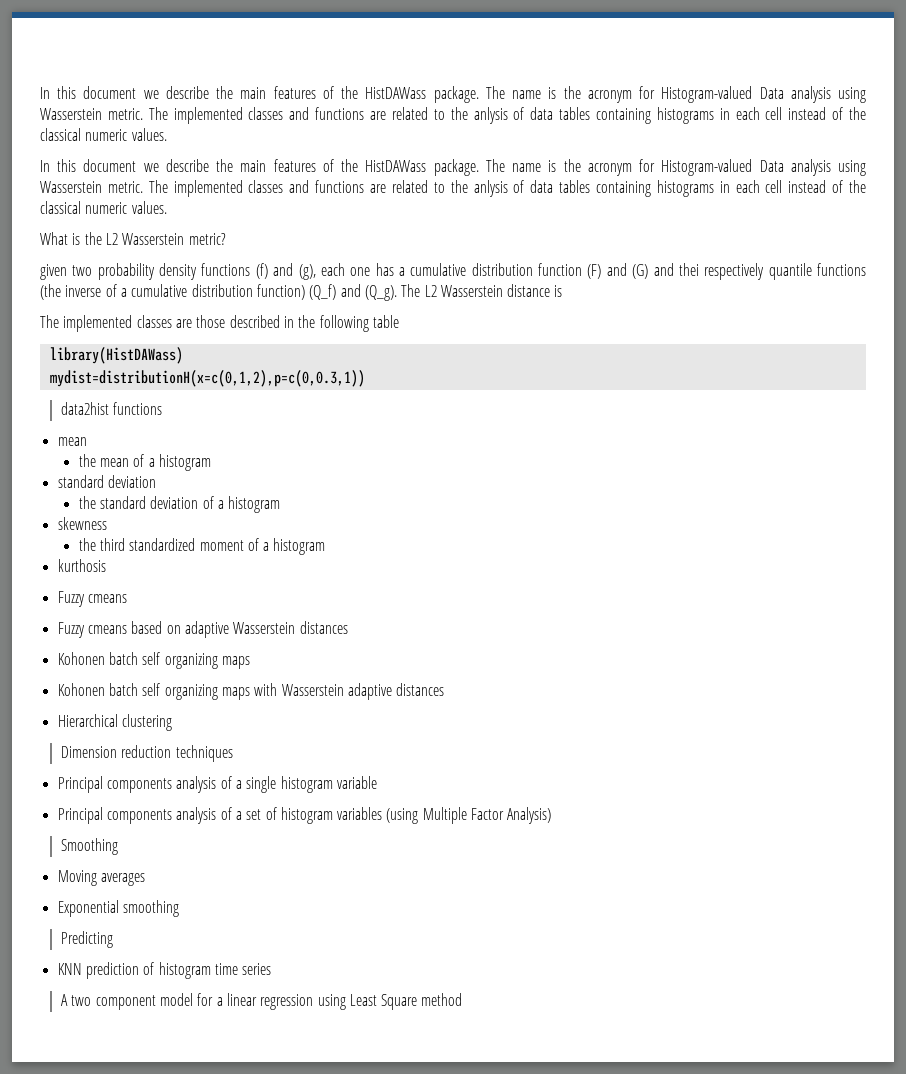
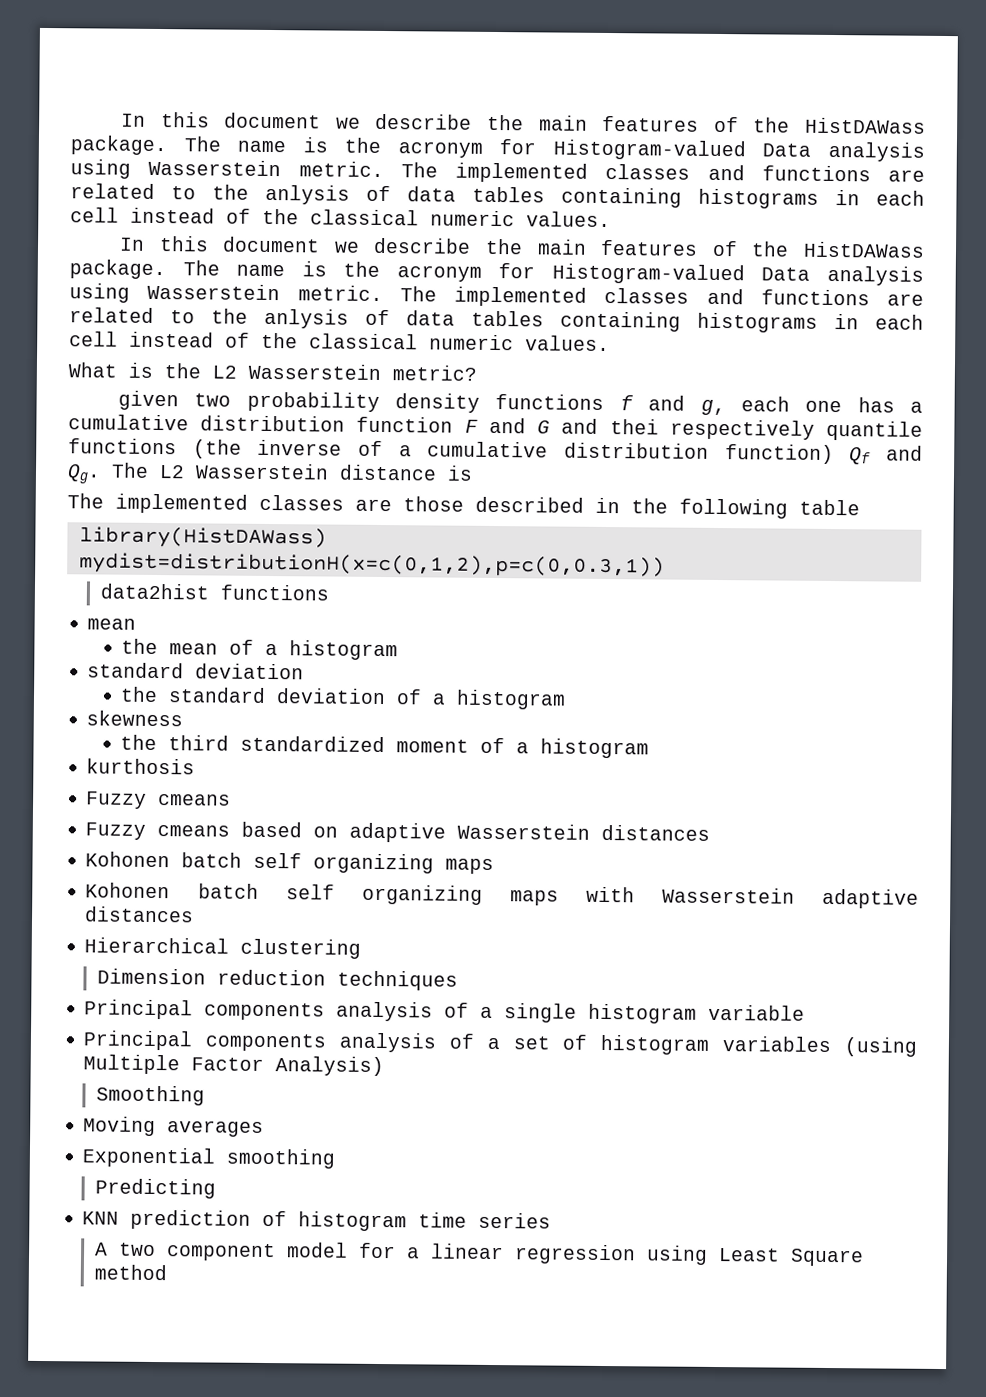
- given two probability density functions (f) and (g), each one has a cumulative distribution function (F) and (G) and thei respectively quantile functions (the inverse of a cumulative distribution function) (Q_f) and (Q_g). The L2 Wasserstein distance is
+ given two probability density functions f and g, each one has a cumulative distribution function F and G and thei respectively quantile functions (the inverse of a cumulative distribution function) Qf and Qg. The L2 Wasserstein distance is

